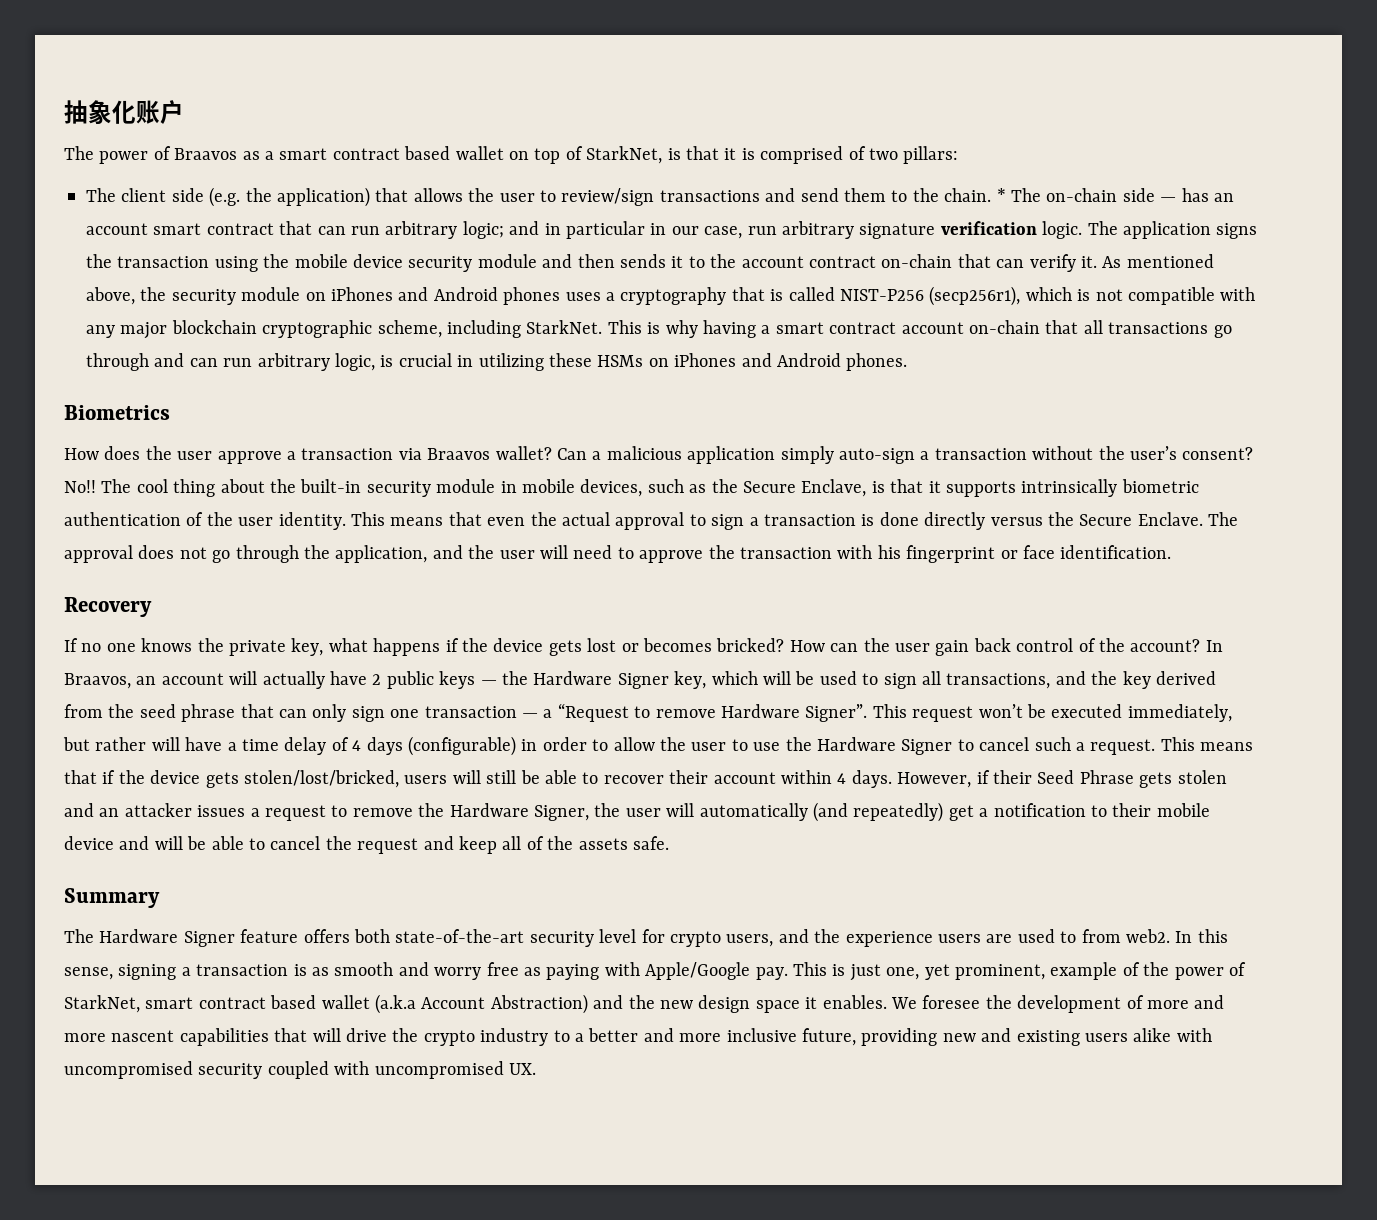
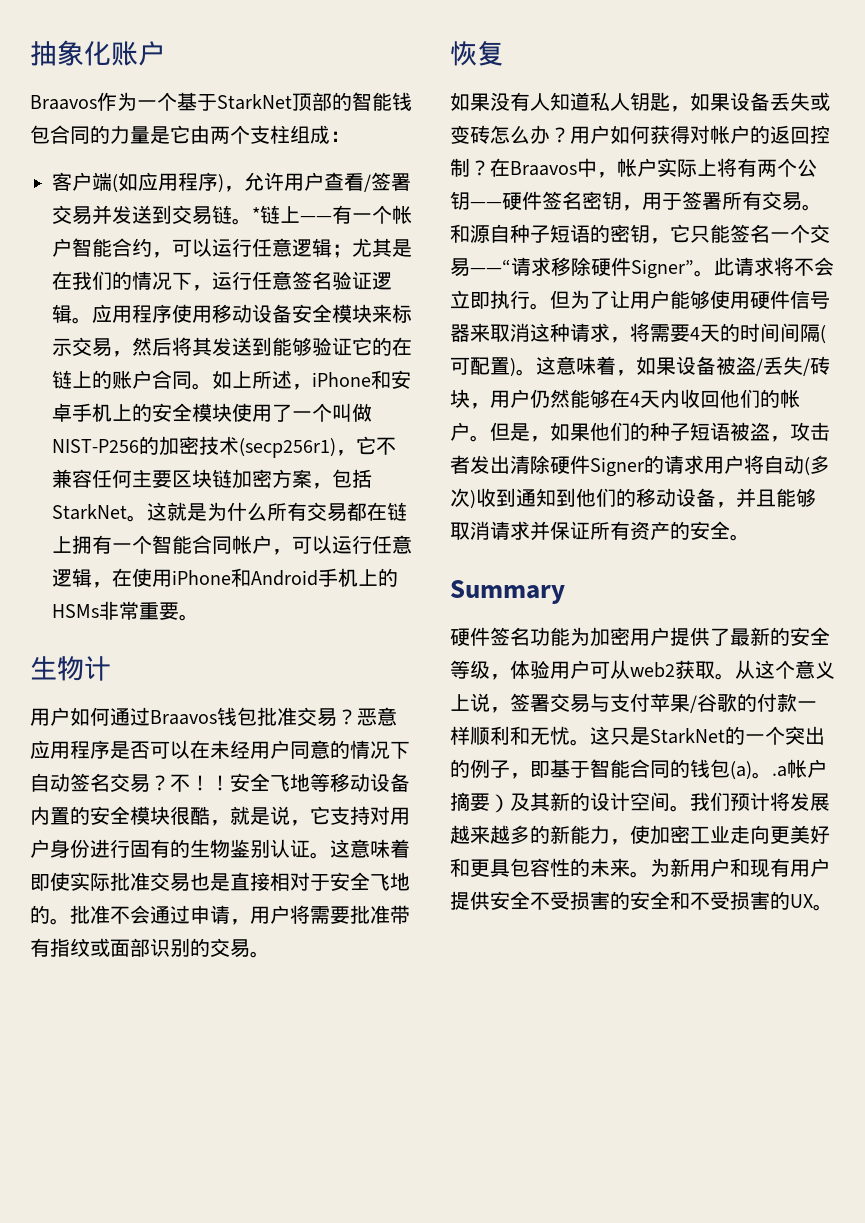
- The power of Braavos as a smart contract based wallet on top of StarkNet, is that it is comprised of two pillars:
- The client side (e.g. the application) that allows the user to review/sign transactions and send them to the chain. * The on-chain side — has an account smart contract that can run arbitrary logic; and in particular in our case, run arbitrary signature verification logic. The application signs the transaction using the mobile device security module and then sends it to the account contract on-chain that can verify it. As mentioned above, the security module on iPhones and Android phones uses a cryptography that is called NIST-P256 (secp256r1), which is not compatible with any major blockchain cryptographic scheme, including StarkNet. This is why having a smart contract account on-chain that all transactions go through and can run arbitrary logic, is crucial in utilizing these HSMs on iPhones and Android phones.
- Biometrics
- How does the user approve a transaction via Braavos wallet? Can a malicious application simply auto-sign a transaction without the user’s consent? No!! The cool thing about the built-in security module in mobile devices, such as the Secure Enclave, is that it supports intrinsically biometric authentication of the user identity. This means that even the actual approval to sign a transaction is done directly versus the Secure Enclave. The approval does not go through the application, and the user will need to approve the transaction with his fingerprint or face identification.
- Recovery
- If no one knows the private key, what happens if the device gets lost or becomes bricked? How can the user gain back control of the account? In Braavos, an account will actually have 2 public keys — the Hardware Signer key, which will be used to sign all transactions, and the key derived from the seed phrase that can only sign one transaction — a “Request to remove Hardware Signer”. This request won’t be executed immediately, but rather will have a time delay of 4 days (configurable) in order to allow the user to use the Hardware Signer to cancel such a request. This means that if the device gets stolen/lost/bricked, users will still be able to recover their account within 4 days. However, if their Seed Phrase gets stolen and an attacker issues a request to remove the Hardware Signer, the user will automatically (and repeatedly) get a notification to their mobile device and will be able to cancel the request and keep all of the assets safe.
+ Braavos作为一个基于StarkNet顶部的智能钱包合同的力量是它由两个支柱组成：
+ 客户端(如应用程序)，允许用户查看/签署交易并发送到交易链。*链上——有一个帐户智能合约，可以运行任意逻辑；尤其是在我们的情况下，运行任意签名验证逻辑。应用程序使用移动设备安全模块来标示交易，然后将其发送到能够验证它的在链上的账户合同。如上所述，iPhone和安卓手机上的安全模块使用了一个叫做NIST-P256的加密技术(secp256r1)，它不兼容任何主要区块链加密方案，包括StarkNet。这就是为什么所有交易都在链上拥有一个智能合同帐户，可以运行任意逻辑，在使用iPhone和Android手机上的HSMs非常重要。
+ 生物计
+ 用户如何通过Braavos钱包批准交易？恶意应用程序是否可以在未经用户同意的情况下自动签名交易？不！！安全飞地等移动设备内置的安全模块很酷，就是说，它支持对用户身份进行固有的生物鉴别认证。这意味着即使实际批准交易也是直接相对于安全飞地的。批准不会通过申请，用户将需要批准带有指纹或面部识别的交易。
+ 恢复
+ 如果没有人知道私人钥匙，如果设备丢失或变砖怎么办？用户如何获得对帐户的返回控制？在Braavos中，帐户实际上将有两个公钥——硬件签名密钥，用于签署所有交易。和源自种子短语的密钥，它只能签名一个交易——“请求移除硬件Signer”。此请求将不会立即执行。但为了让用户能够使用硬件信号器来取消这种请求，将需要4天的时间间隔(可配置)。这意味着，如果设备被盗/丢失/砖块，用户仍然能够在4天内收回他们的帐户。但是，如果他们的种子短语被盗，攻击者发出清除硬件Signer的请求用户将自动(多次)收到通知到他们的移动设备，并且能够取消请求并保证所有资产的安全。
  Summary
- The Hardware Signer feature offers both state-of-the-art security level for crypto users, and the experience users are used to from web2. In this sense, signing a transaction is as smooth and worry free as paying with Apple/Google pay. This is just one, yet prominent, example of the power of StarkNet, smart contract based wallet (a.k.a Account Abstraction) and the new design space it enables. We foresee the development of more and more nascent capabilities that will drive the crypto industry to a better and more inclusive future, providing new and existing users alike with uncompromised security coupled with uncompromised UX.
+ 硬件签名功能为加密用户提供了最新的安全等级，体验用户可从web2获取。从这个意义上说，签署交易与支付苹果/谷歌的付款一样顺利和无忧。这只是StarkNet的一个突出的例子，即基于智能合同的钱包(a)。.a帐户摘要）及其新的设计空间。我们预计将发展越来越多的新能力，使加密工业走向更美好和更具包容性的未来。为新用户和现有用户提供安全不受损害的安全和不受损害的UX。

